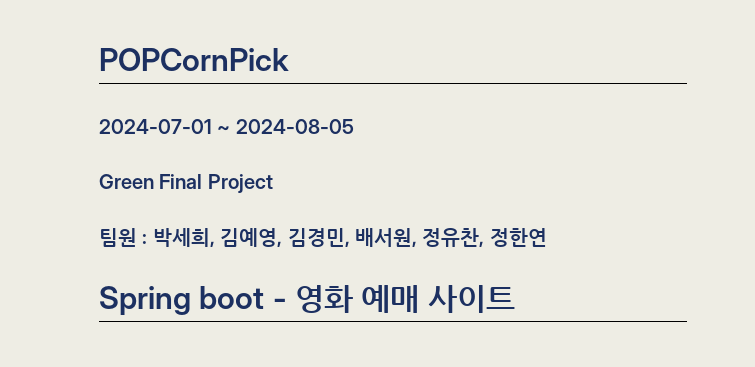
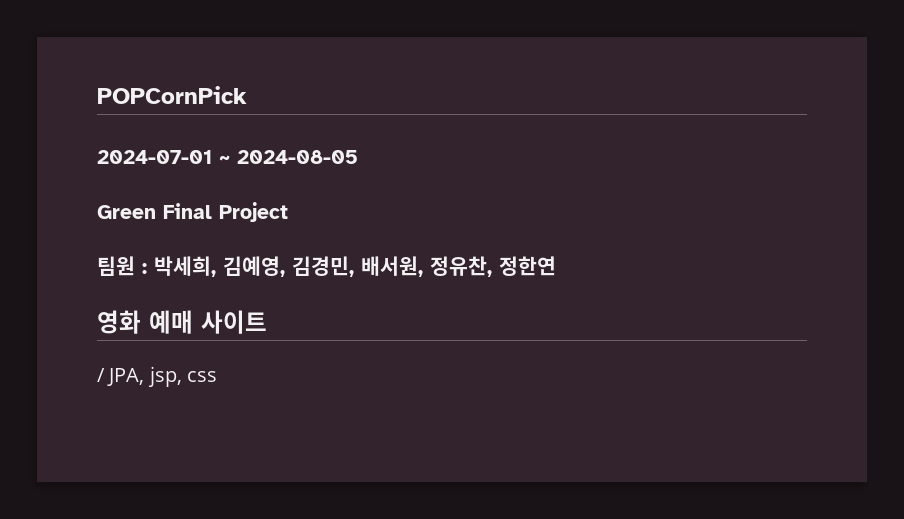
- Spring boot - 영화 예매 사이트
+ 영화 예매 사이트
+ / JPA, jsp, css

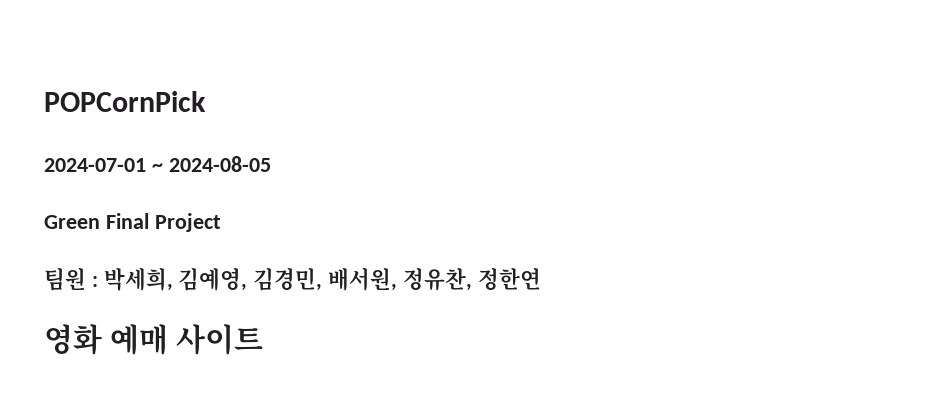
- / JPA, jsp, css

